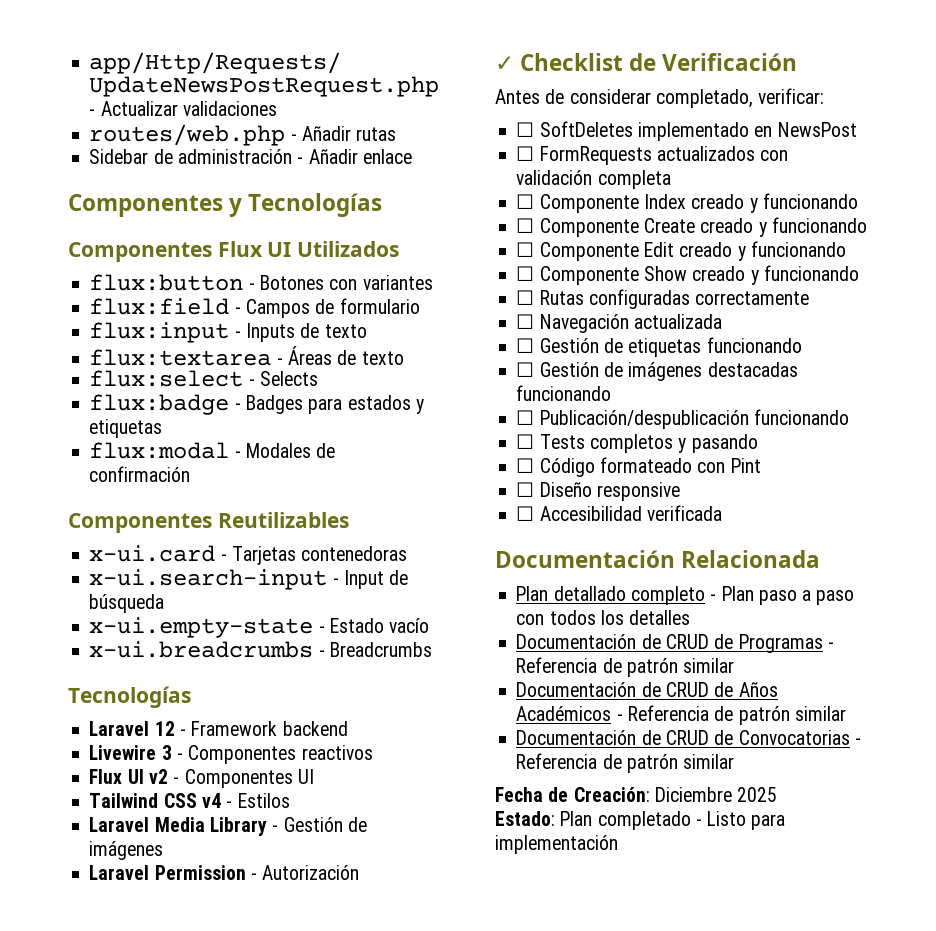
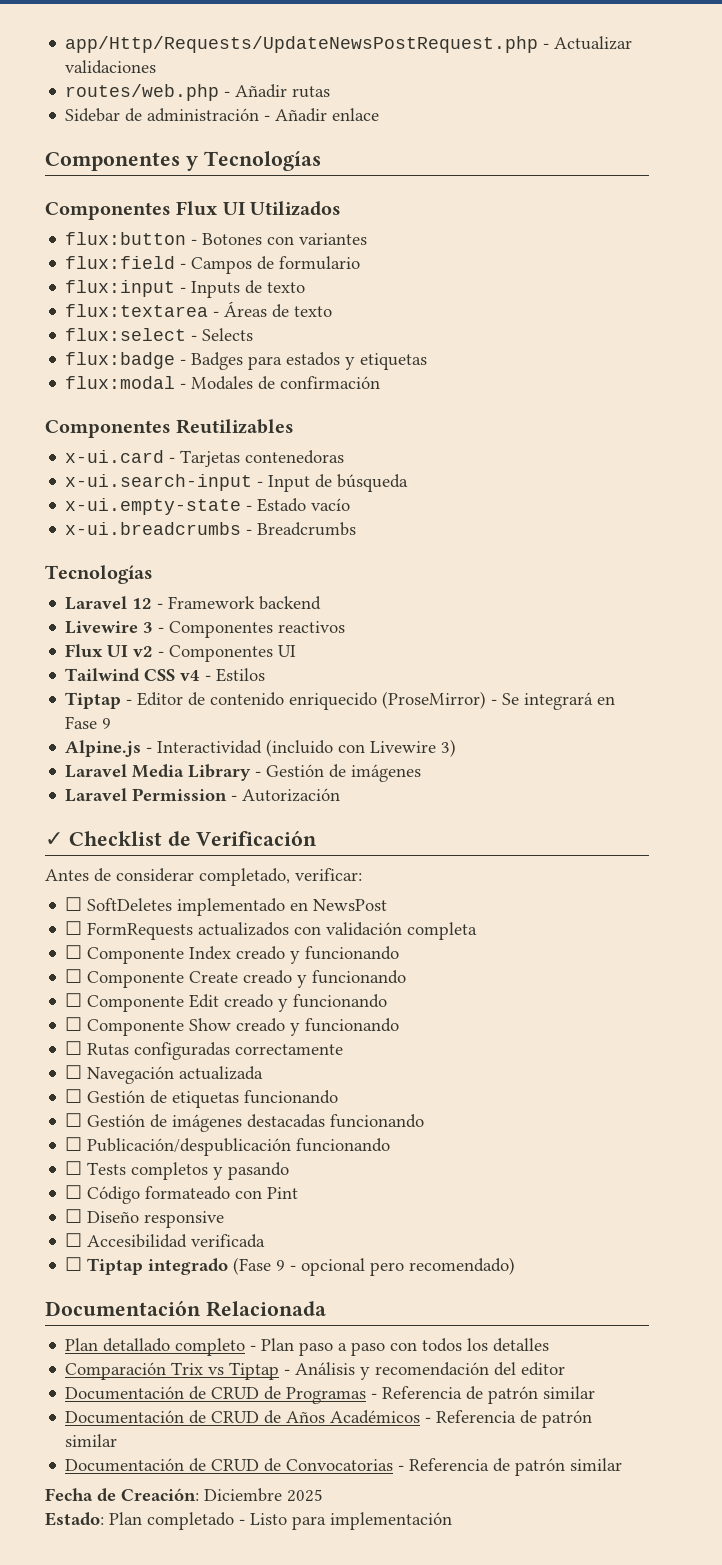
+ Tiptap - Editor de contenido enriquecido (ProseMirror) - Se integrará en Fase 9
+ Alpine.js - Interactividad (incluido con Livewire 3)
+ ☐ Tiptap integrado (Fase 9 - opcional pero recomendado)
+ Comparación Trix vs Tiptap - Análisis y recomendación del editor

